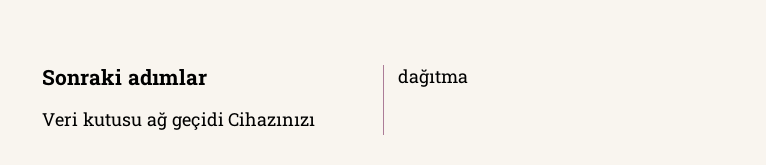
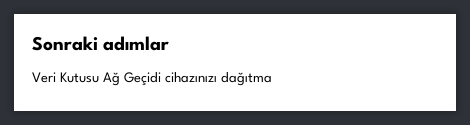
- Veri kutusu ağ geçidi Cihazınızı dağıtma
+ Veri Kutusu Ağ Geçidi cihazınızı dağıtma

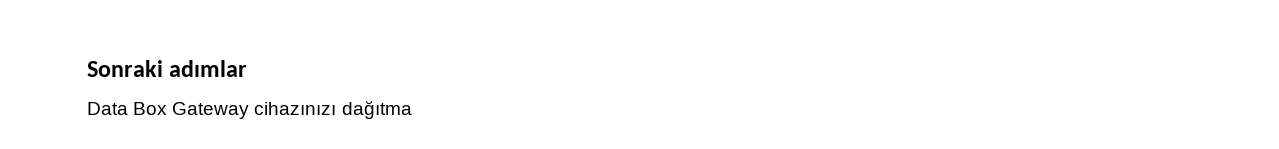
- Veri Kutusu Ağ Geçidi cihazınızı dağıtma
+ Data Box Gateway cihazınızı dağıtma

